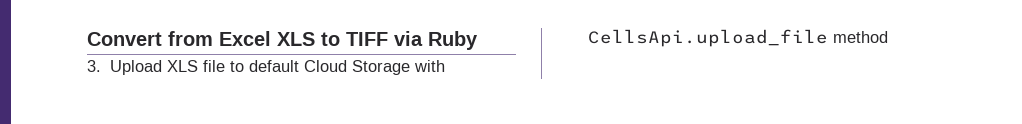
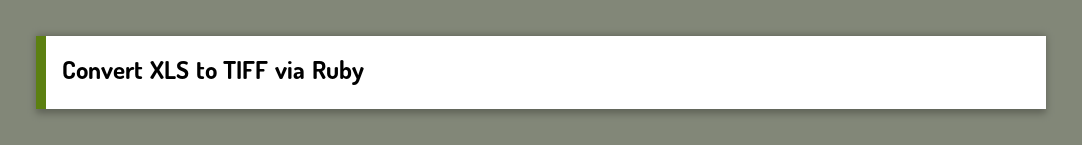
- Convert from Excel XLS to TIFF via Ruby
+ Convert XLS to TIFF via Ruby
- 3. Upload XLS file to default Cloud Storage with CellsApi.upload_file method

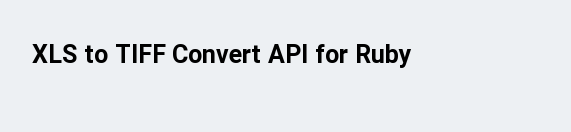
- Convert XLS to TIFF via Ruby
+ XLS to TIFF Convert API for Ruby

